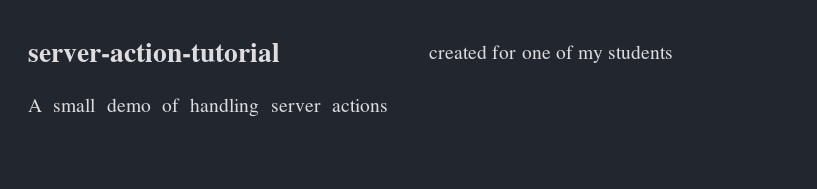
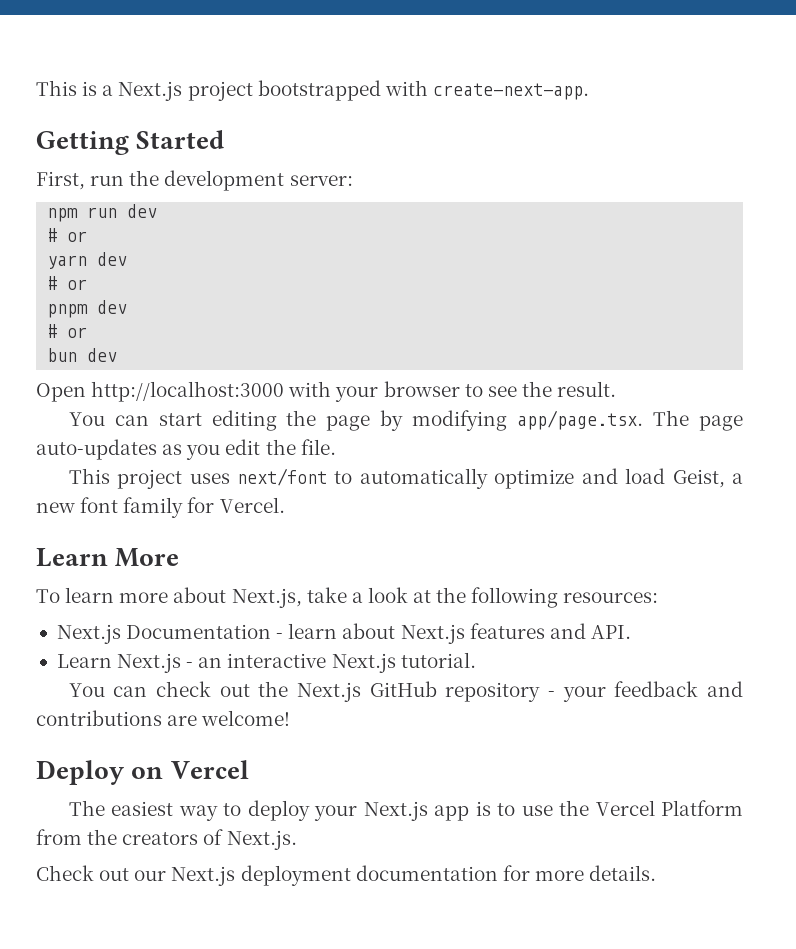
- server-action-tutorial
- A small demo of handling server actions created for one of my students
+ This is a Next.js project bootstrapped with create-next-app.
+ Getting Started
+ First, run the development server:
+ npm run dev
+ # or
+ yarn dev
+ # or
+ pnpm dev
+ # or
+ bun dev
+ Open http://localhost:3000 with your browser to see the result.
+ You can start editing the page by modifying app/page.tsx. The page auto-updates as you edit the file.
+ This project uses next/font to automatically optimize and load Geist, a new font family for Vercel.
+ Learn More
+ To learn more about Next.js, take a look at the following resources:
+ Next.js Documentation - learn about Next.js features and API.
+ Learn Next.js - an interactive Next.js tutorial.
+ You can check out the Next.js GitHub repository - your feedback and contributions are welcome!
+ Deploy on Vercel
+ The easiest way to deploy your Next.js app is to use the Vercel Platform from the creators of Next.js.
+ Check out our Next.js deployment documentation for more details.

